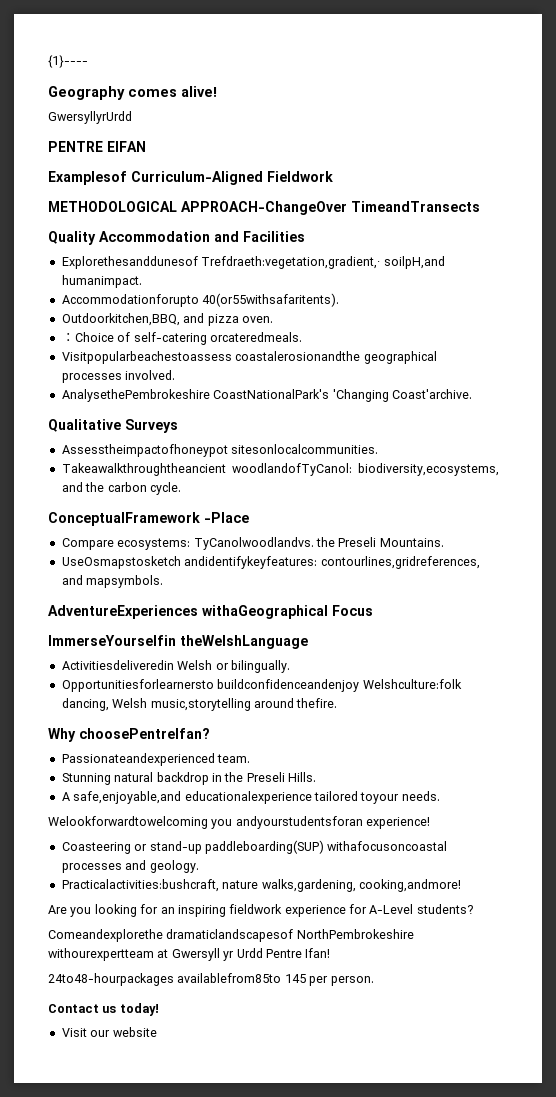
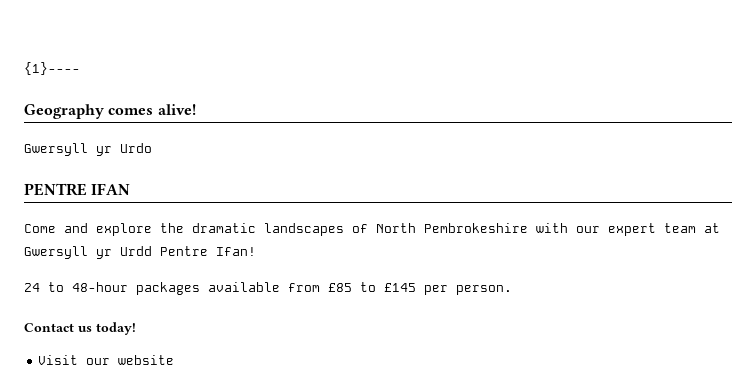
- GwersyllyrUrdd
- PENTRE EIFAN
- Examplesof Curriculum-Aligned Fieldwork
- METHODOLOGICAL APPROACH-ChangeOver TimeandTransects
- Quality Accommodation and Facilities
- Explorethesanddunesof Trefdraeth:vegetation,gradient,· soilpH,and humanimpact.
- Accommodationforupto 40(or55withsafaritents).
- Outdoorkitchen,BBQ, and pizza oven.
- ：Choice of self-catering orcateredmeals.
- Visitpopularbeachestoassess coastalerosionandthe geographical processes involved.
- AnalysethePembrokeshire CoastNationalPark's 'Changing Coast'archive.
- Qualitative Surveys
- Assesstheimpactofhoneypot sitesonlocalcommunities.
- Takeawalkthroughtheancient woodlandofTyCanol: biodiversity,ecosystems, and the carbon cycle.
- ConceptualFramework -Place
- Compare ecosystems: TyCanolwoodlandvs. the Preseli Mountains.
- UseOsmapstosketch andidentifykeyfeatures: contourlines,gridreferences, and mapsymbols.
- AdventureExperiences withaGeographical Focus
- ImmerseYourselfin theWelshLanguage
- Activitiesdeliveredin Welsh or bilingually.
- Opportunitiesforlearnersto buildconfidenceandenjoy Welshculture:folk dancing, Welsh music,storytelling around thefire.
- Why choosePentreIfan?
- Passionateandexperienced team.
- Stunning natural backdrop in the Preseli Hills.
- A safe,enjoyable,and educationalexperience tailored toyour needs.
- Welookforwardtowelcoming you andyourstudentsforan experience!
- Coasteering or stand-up paddleboarding(SUP) withafocusoncoastal processes and geology.
- Practicalactivities:bushcraft, nature walks,gardening, cooking,andmore!
- Are you looking for an inspiring fieldwork experience for A-Level students?
- Comeandexplorethe dramaticlandscapesof NorthPembrokeshire withourexpertteam at Gwersyll yr Urdd Pentre Ifan!
+ Gwersyll yr Urdo
+ PENTRE IFAN
+ Come and explore the dramatic landscapes of North Pembrokeshire with our expert team at Gwersyll yr Urdd Pentre Ifan!
- 24to48-hourpackages availablefrom85to 145 per person.
+ 24 to 48-hour packages available from £85 to £145 per person.

